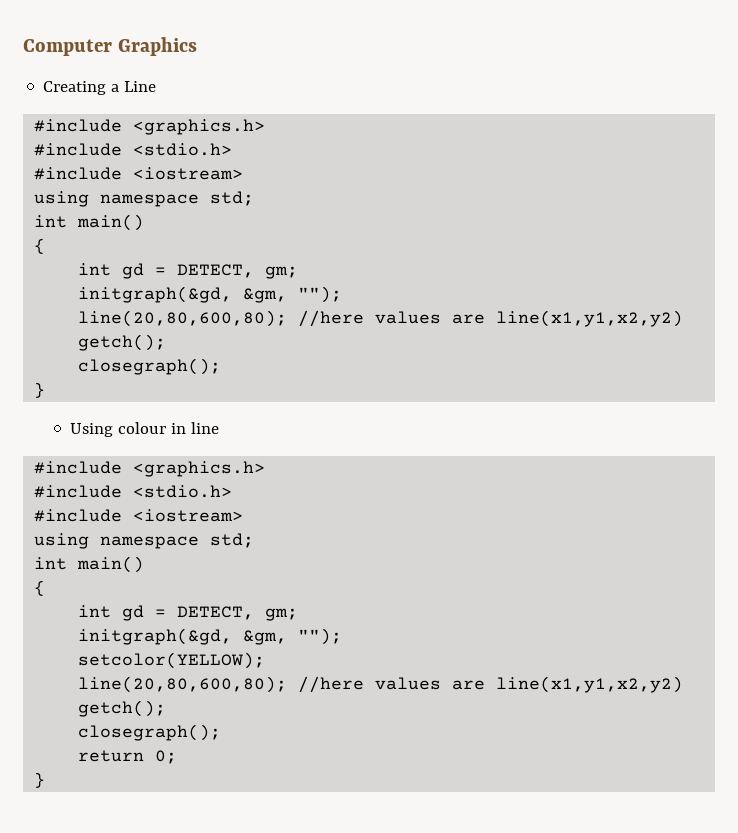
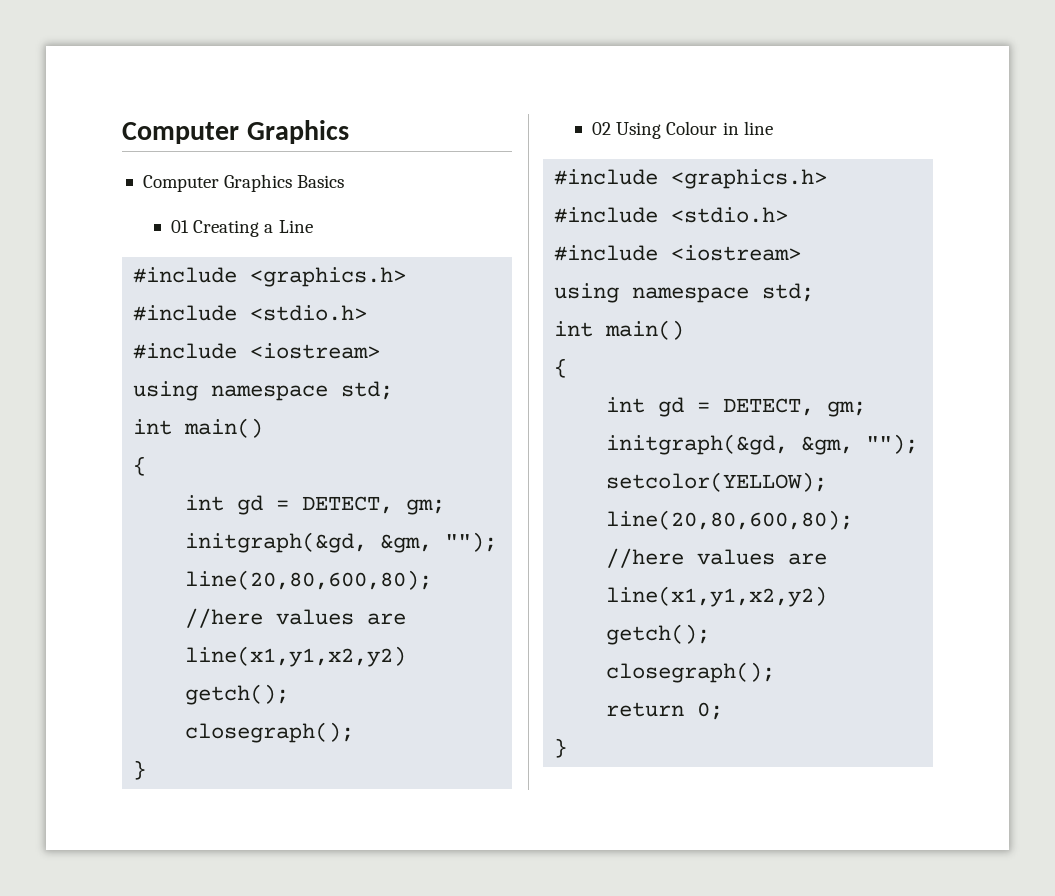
- Creating a Line
+ Computer Graphics Basics
+ 01 Creating a Line
- Using colour in line
+ 02 Using Colour in line

